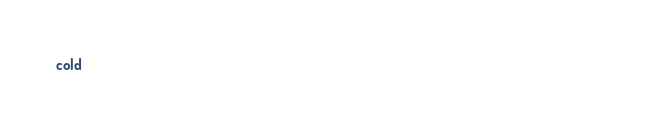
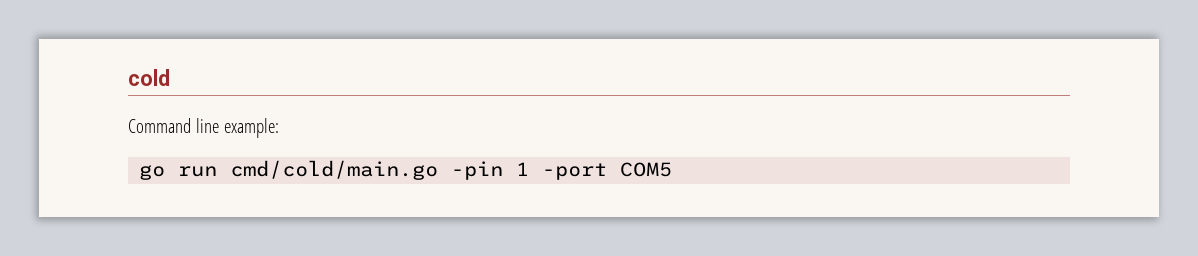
+ Command line example:
+ go run cmd/cold/main.go -pin 1 -port COM5

